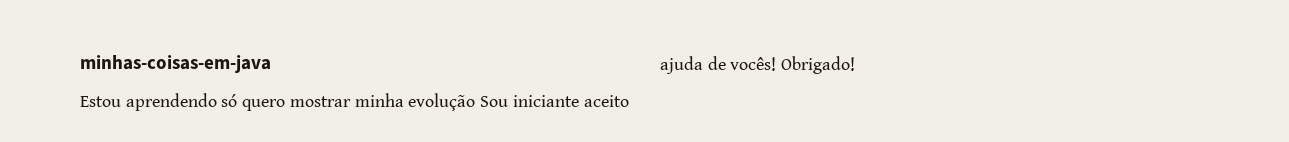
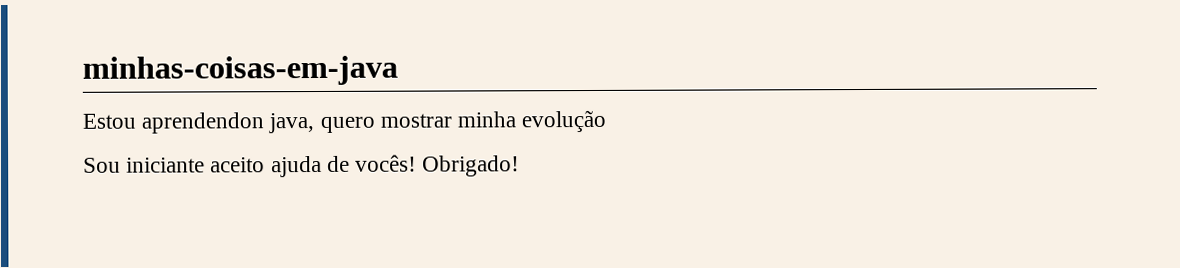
- Estou aprendendo só quero mostrar minha evolução Sou iniciante aceito ajuda de vocês!
+ Estou aprendendon java, quero mostrar minha evolução
+ Sou iniciante aceito ajuda de vocês!

